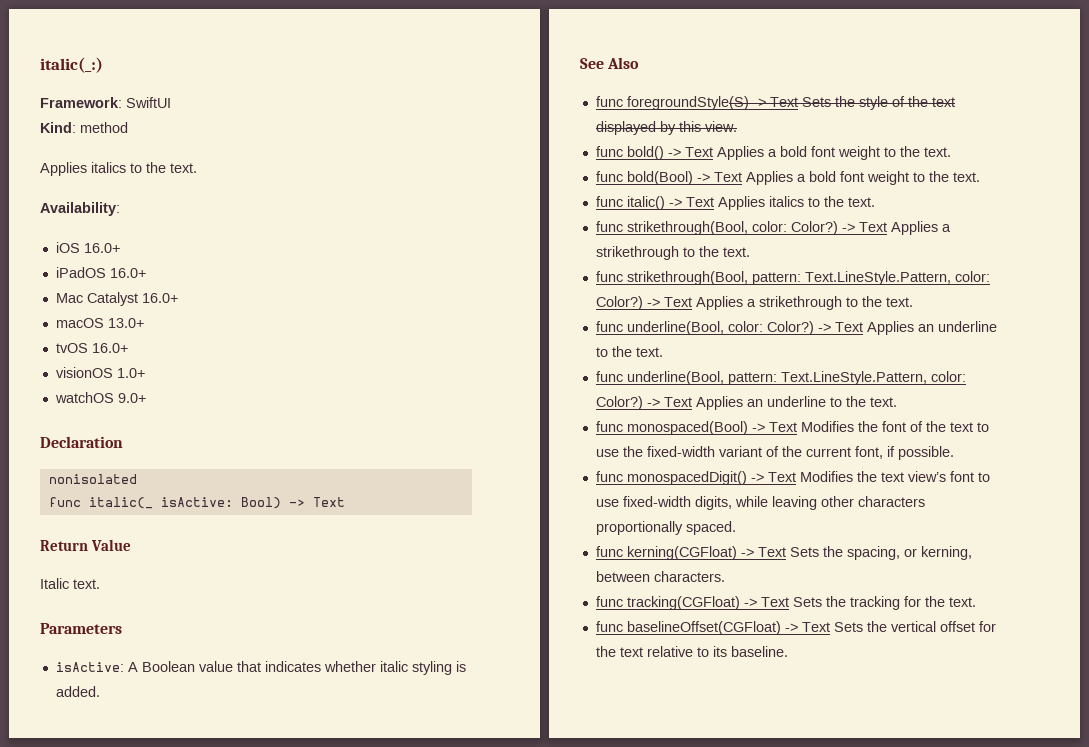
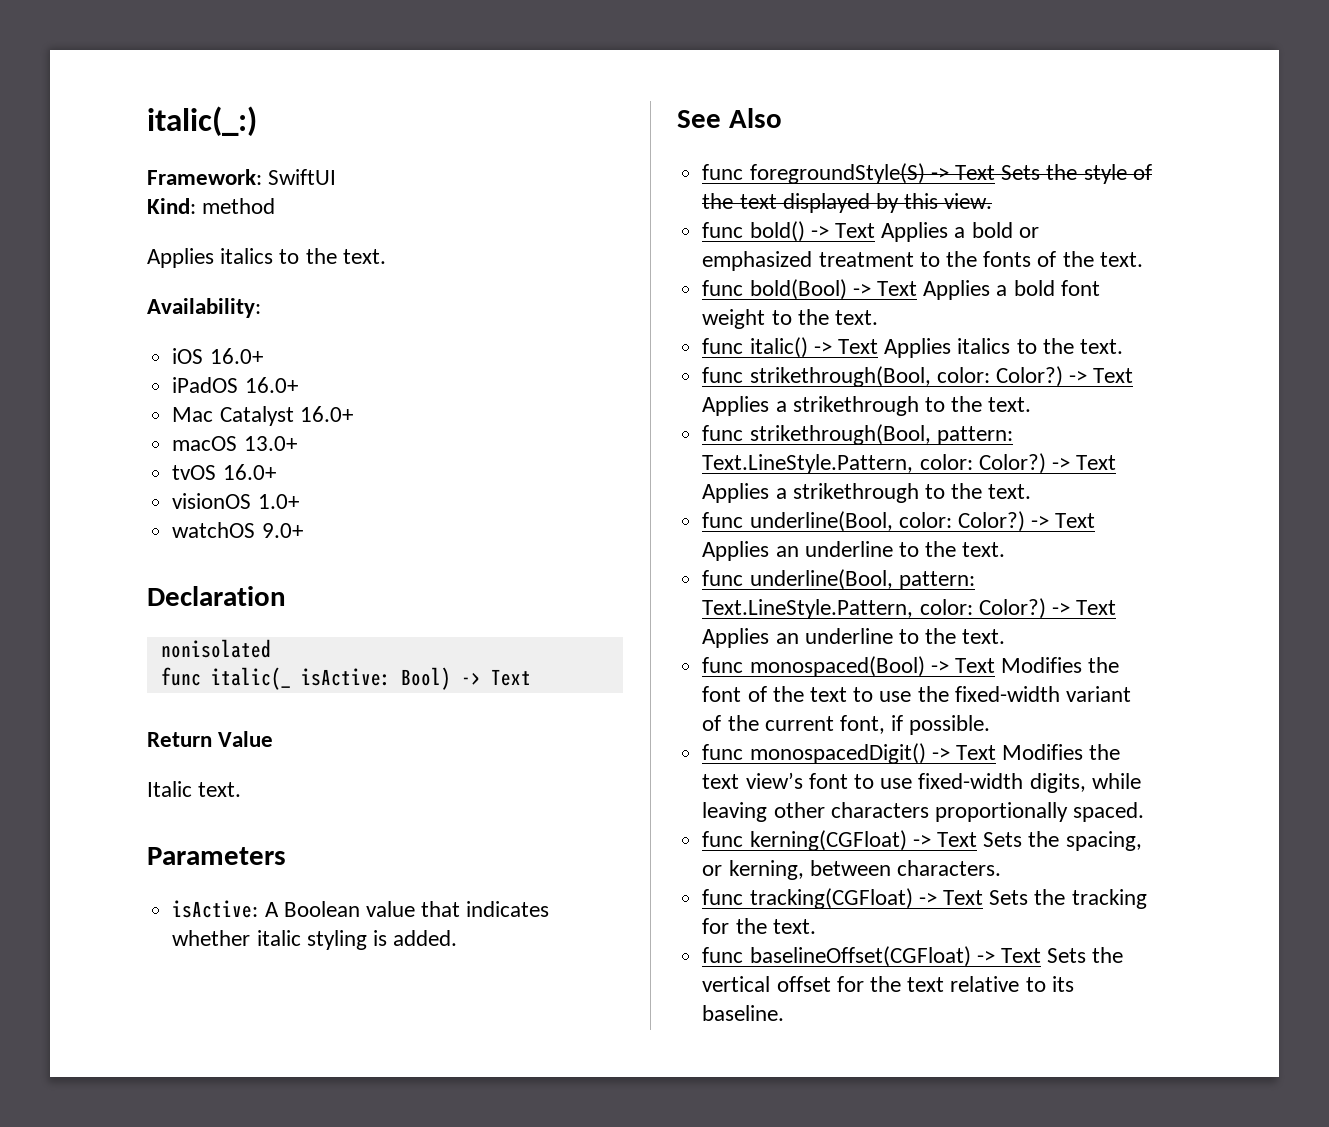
- func bold() -> Text Applies a bold font weight to the text.
+ func bold() -> Text Applies a bold or emphasized treatment to the fonts of the text.

